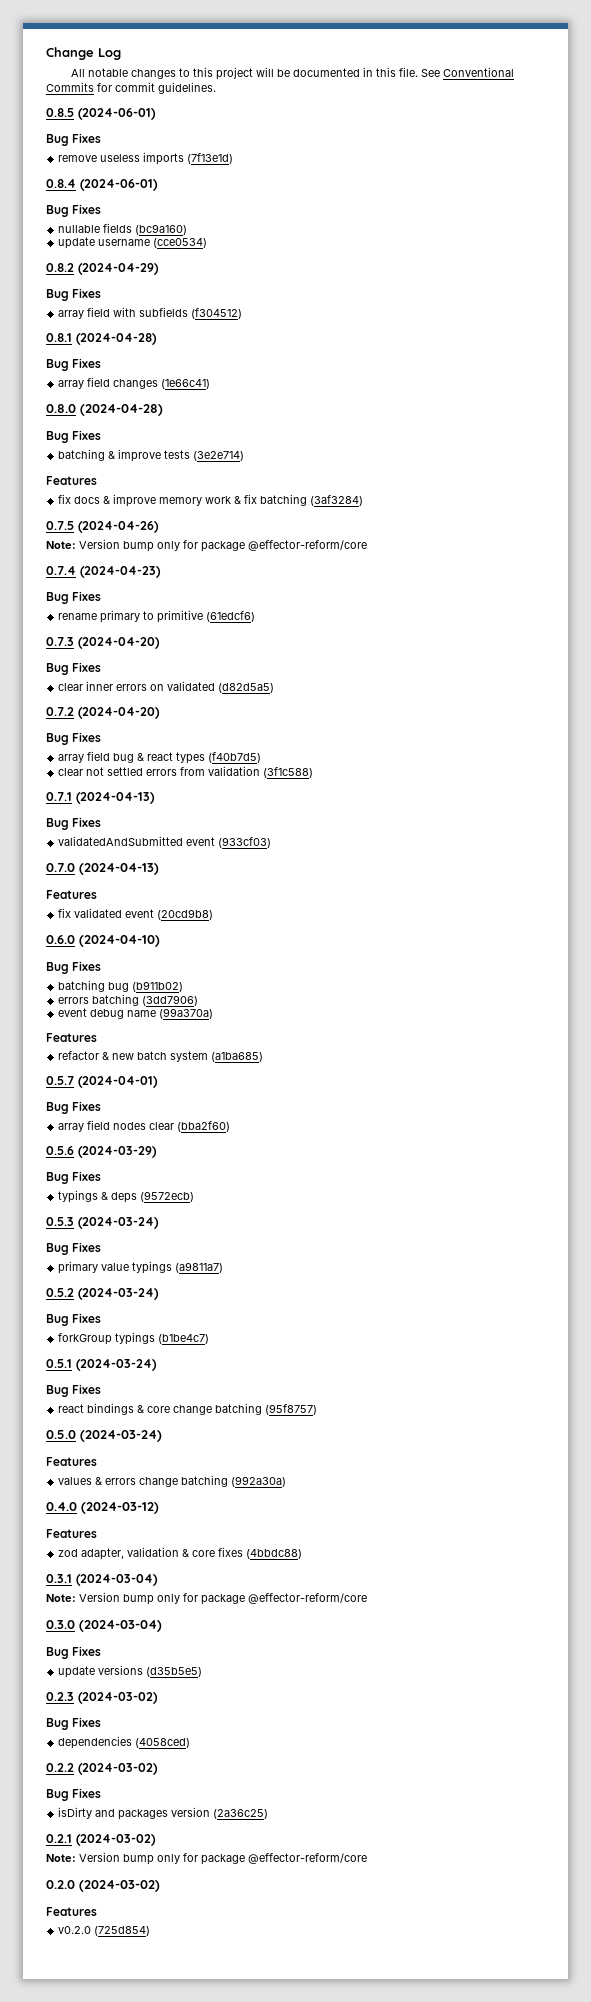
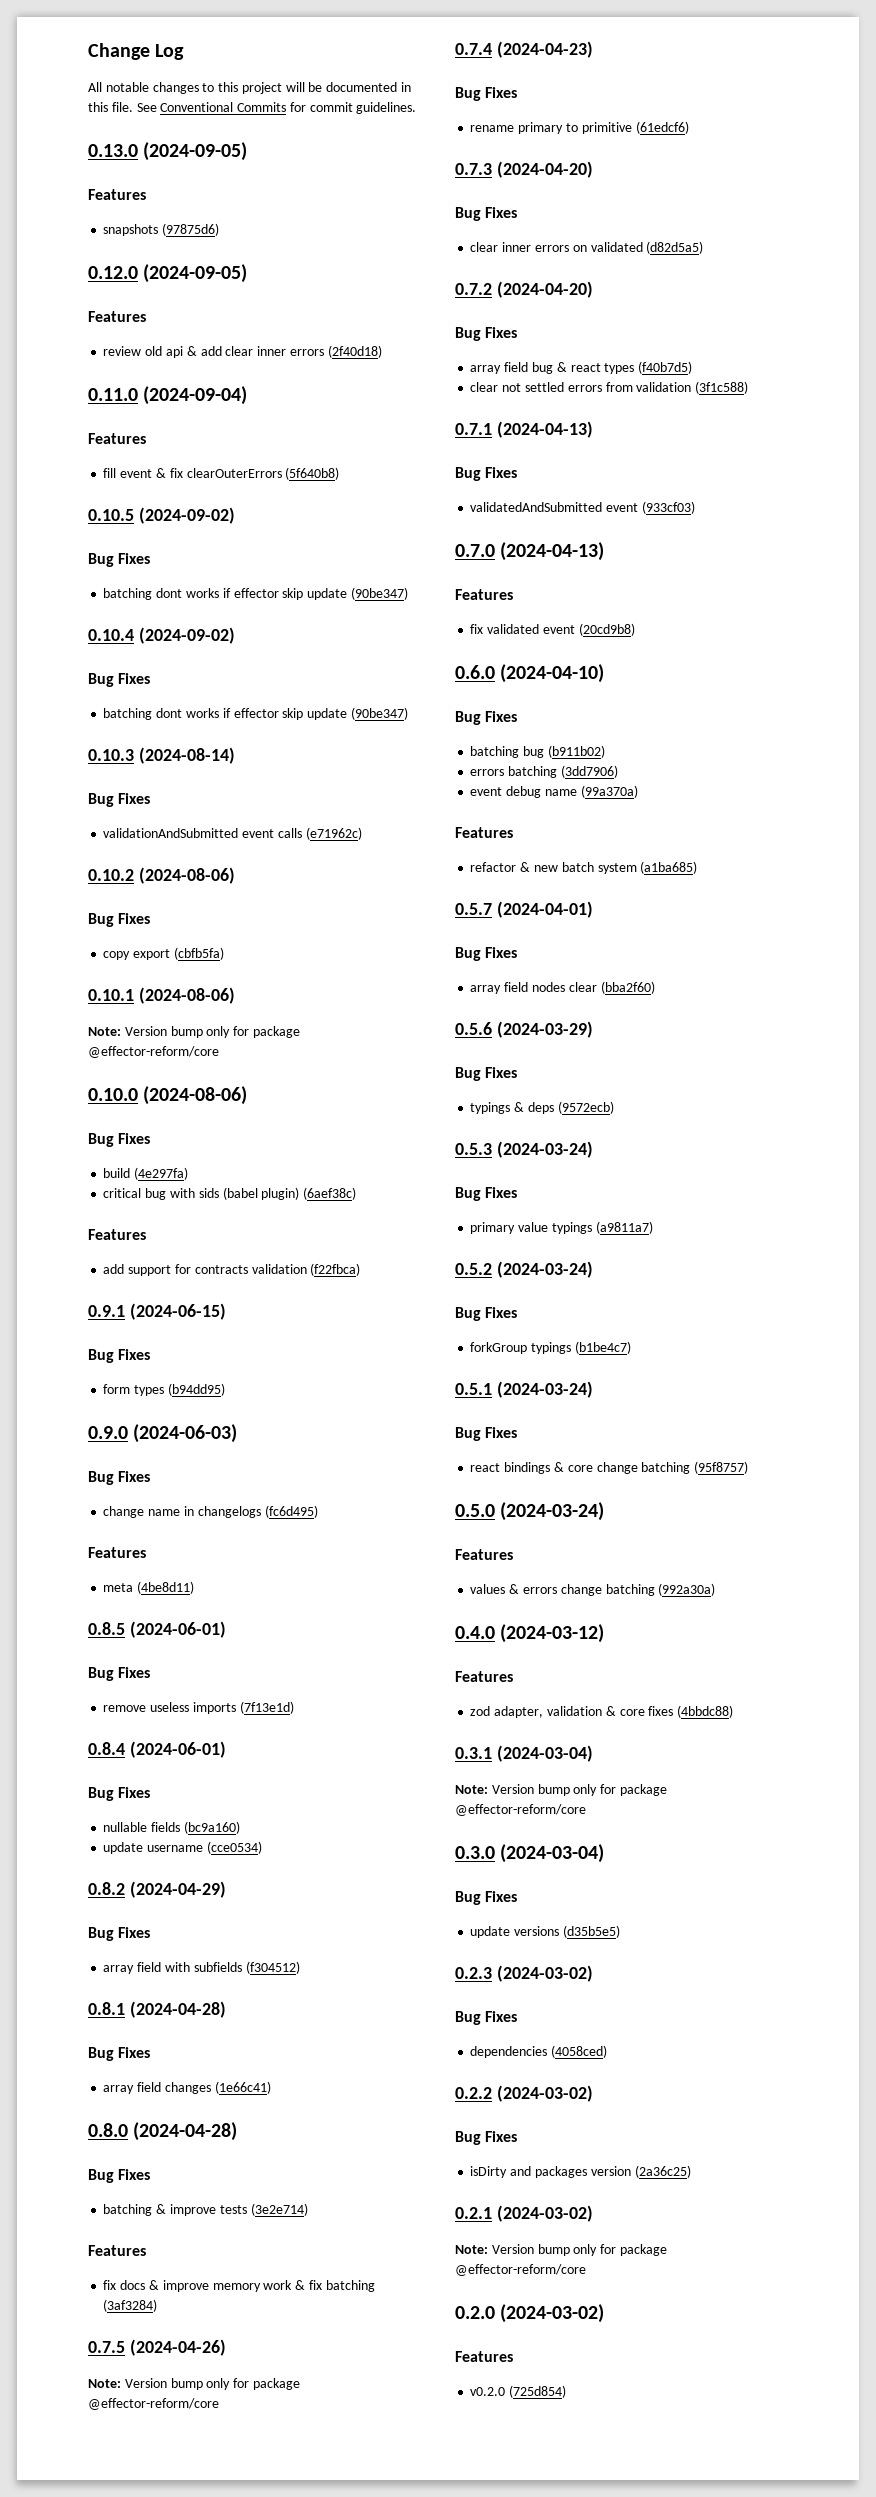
+ 0.13.0 (2024-09-05)
+ Features
+ snapshots (97875d6)
+ 0.12.0 (2024-09-05)
+ Features
+ review old api & add clear inner errors (2f40d18)
+ 0.11.0 (2024-09-04)
+ Features
+ fill event & fix clearOuterErrors (5f640b8)
+ 0.10.5 (2024-09-02)
+ Bug Fixes
+ batching dont works if effector skip update (90be347)
+ 0.10.4 (2024-09-02)
+ Bug Fixes
+ batching dont works if effector skip update (90be347)
+ 0.10.3 (2024-08-14)
+ Bug Fixes
+ validationAndSubmitted event calls (e71962c)
+ 0.10.2 (2024-08-06)
+ Bug Fixes
+ copy export (cbfb5fa)
+ 0.10.1 (2024-08-06)
+ Note: Version bump only for package @effector-reform/core
+ 0.10.0 (2024-08-06)
+ Bug Fixes
+ build (4e297fa)
+ critical bug with sids (babel plugin) (6aef38c)
+ Features
+ add support for contracts validation (f22fbca)
+ 0.9.1 (2024-06-15)
+ Bug Fixes
+ form types (b94dd95)
+ 0.9.0 (2024-06-03)
+ Bug Fixes
+ change name in changelogs (fc6d495)
+ Features
+ meta (4be8d11)

